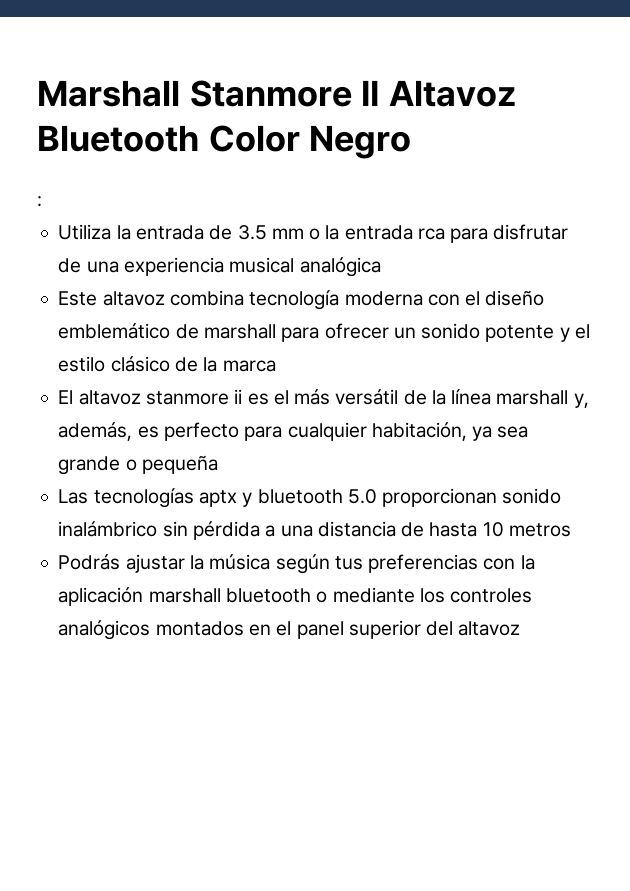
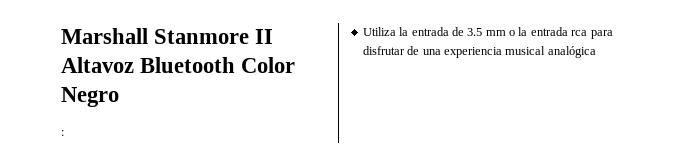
- Este altavoz combina tecnología moderna con el diseño emblemático de marshall para ofrecer un sonido potente y el estilo clásico de la marca
- El altavoz stanmore ii es el más versátil de la línea marshall y, además, es perfecto para cualquier habitación, ya sea grande o pequeña
- Las tecnologías aptx y bluetooth 5.0 proporcionan sonido inalámbrico sin pérdida a una distancia de hasta 10 metros
- Podrás ajustar la música según tus preferencias con la aplicación marshall bluetooth o mediante los controles analógicos montados en el panel superior del altavoz

